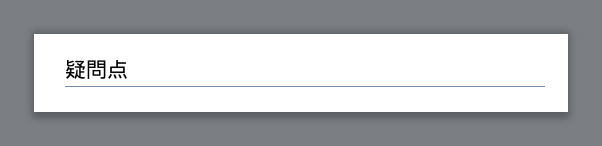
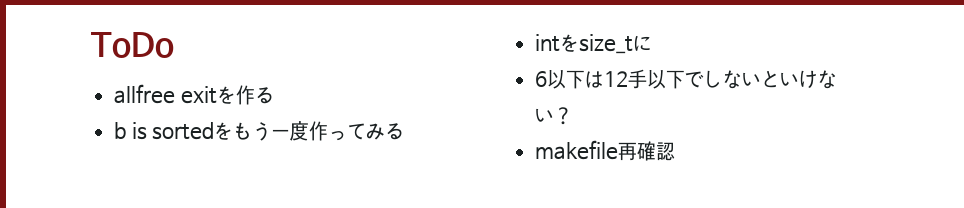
- 疑問点
+ ToDo
+ allfree exitを作る
+ b is sortedをもう一度作ってみる
+ intをsize_tに
+ 6以下は12手以下でしないといけない？
+ makefile再確認

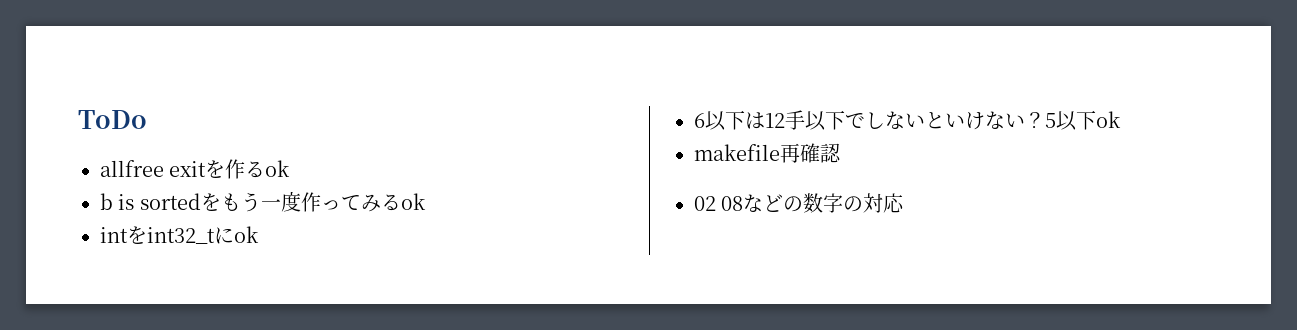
- allfree exitを作る
+ allfree exitを作るok
- b is sortedをもう一度作ってみる
+ b is sortedをもう一度作ってみるok
- intをsize_tに
+ intをint32_tにok
+ 5以下ok
+ 02 08などの数字の対応

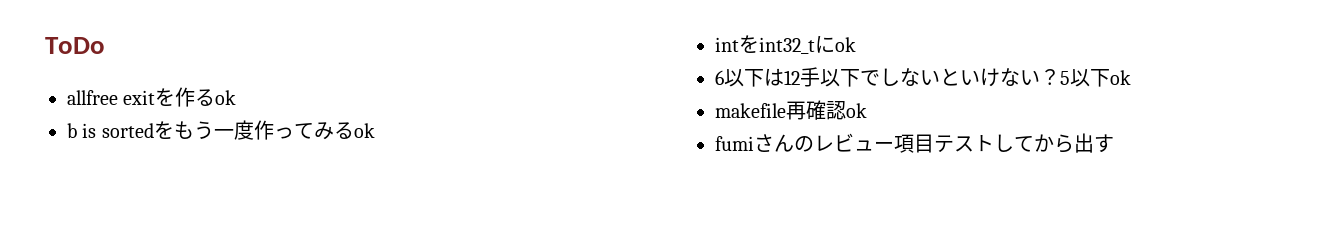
- makefile再確認
- 02 08などの数字の対応
+ makefile再確認ok
+ fumiさんのレビュー項目テストしてから出す

